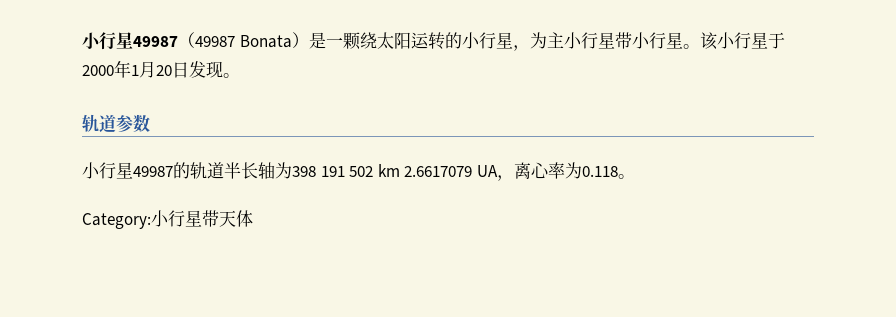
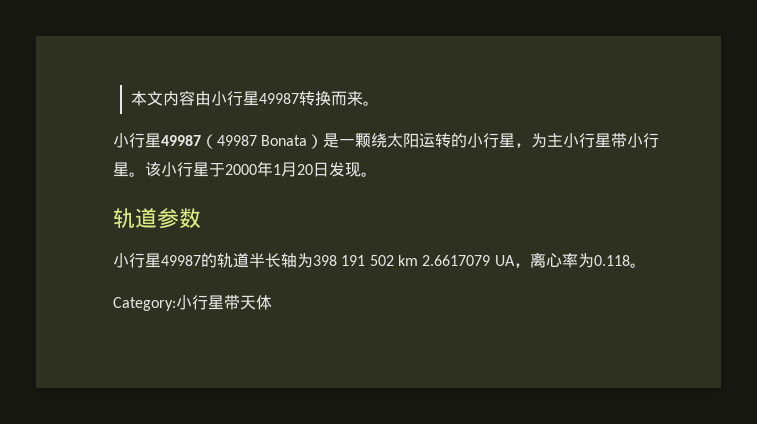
+ 本文内容由小行星49987转换而来。

